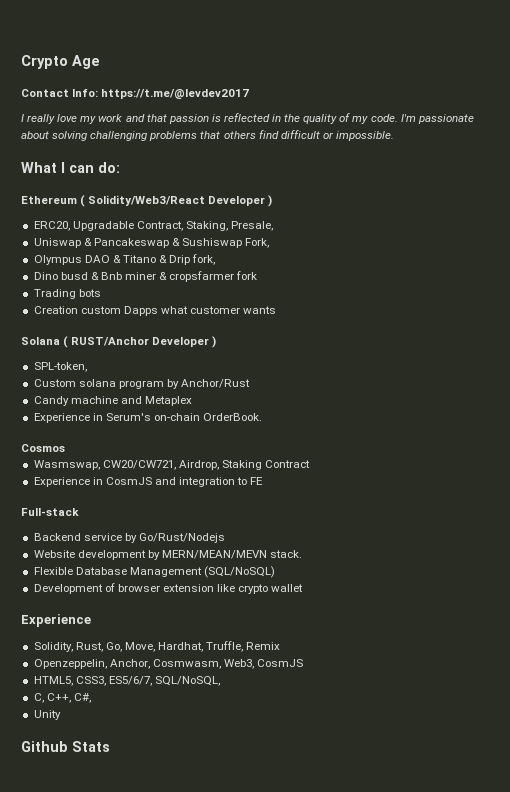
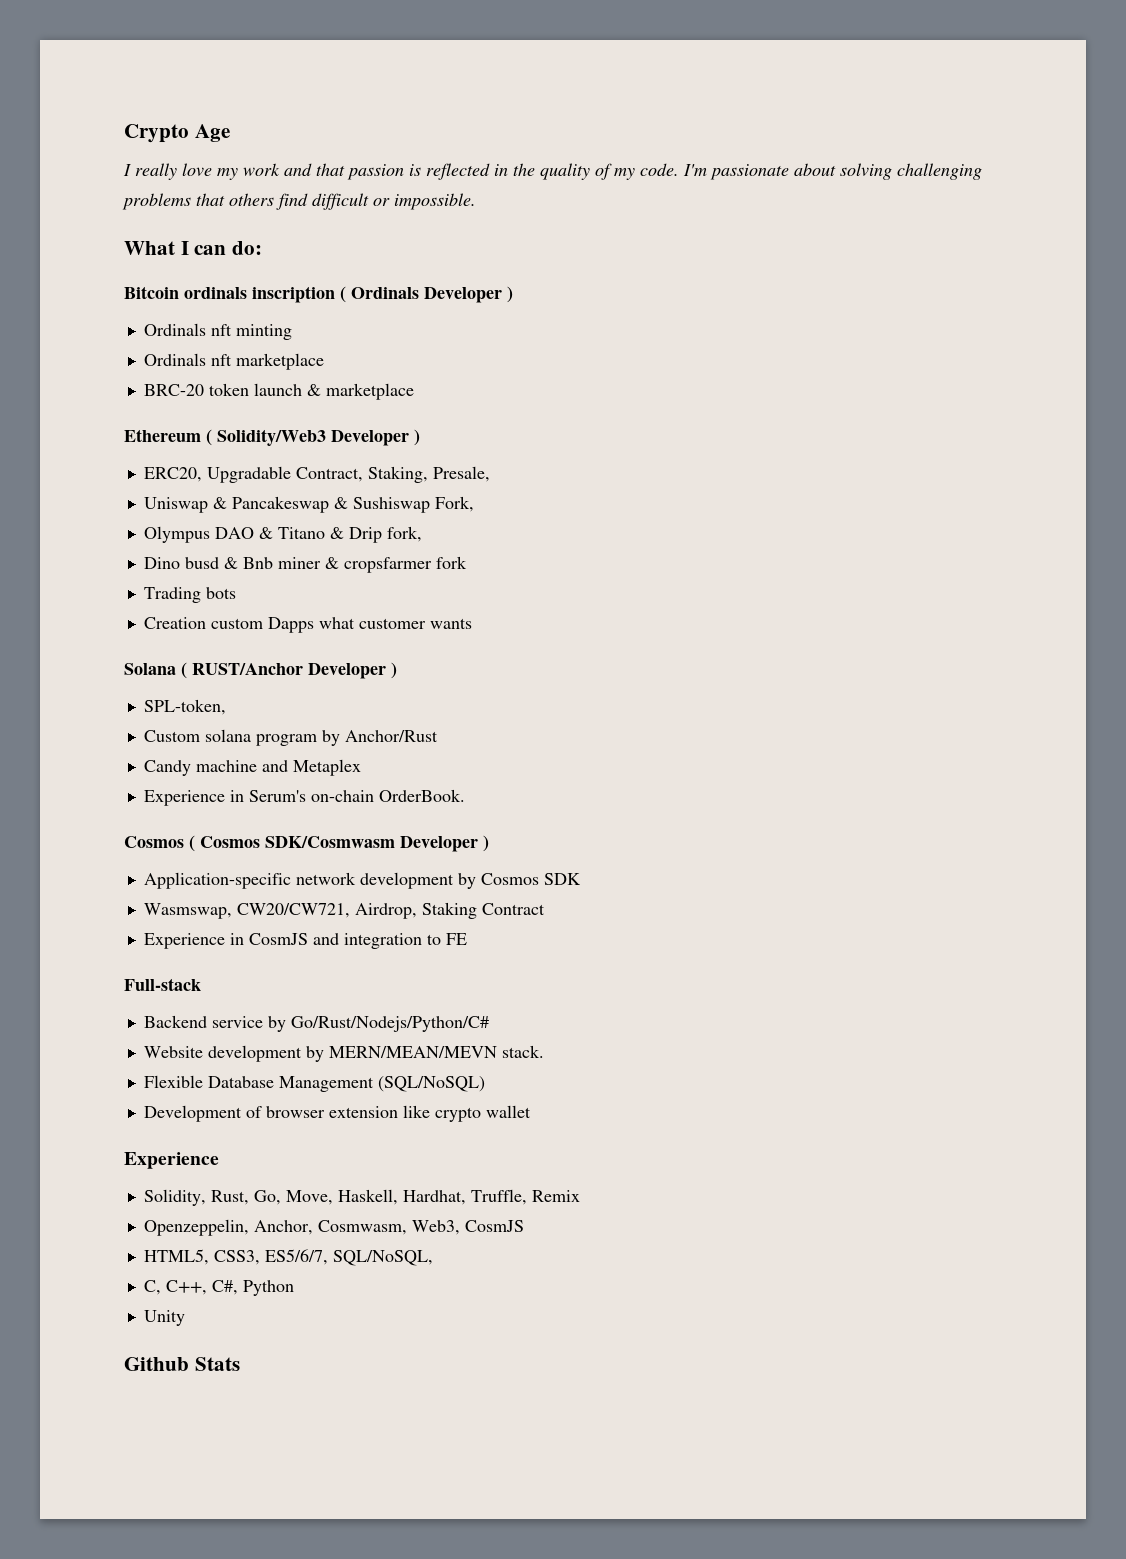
- Contact Info: https://t.me/@levdev2017
+ Bitcoin ordinals inscription ( Ordinals Developer )
+ Ordinals nft minting
+ Ordinals nft marketplace
+ BRC-20 token launch & marketplace
- Ethereum ( Solidity/Web3/React Developer )
+ Ethereum ( Solidity/Web3 Developer )
- Cosmos
+ Cosmos ( Cosmos SDK/Cosmwasm Developer )
+ Application-specific network development by Cosmos SDK
- Backend service by Go/Rust/Nodejs
+ Backend service by Go/Rust/Nodejs/Python/C#
- Solidity, Rust, Go, Move, Hardhat, Truffle, Remix
+ Solidity, Rust, Go, Move, Haskell, Hardhat, Truffle, Remix
- C, C++, C#,
+ C, C++, C#, Python

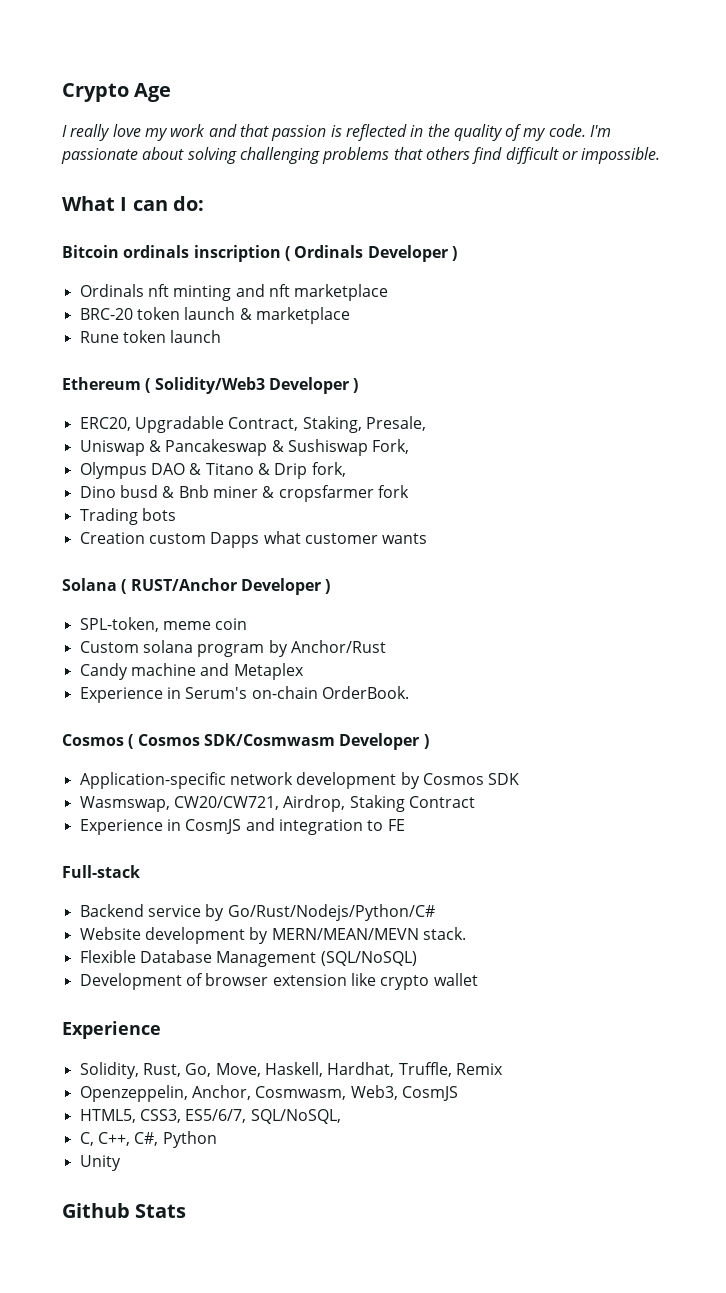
- Ordinals nft minting
- Ordinals nft marketplace
+ Ordinals nft minting and nft marketplace
+ Rune token launch
- SPL-token,
+ SPL-token, meme coin

